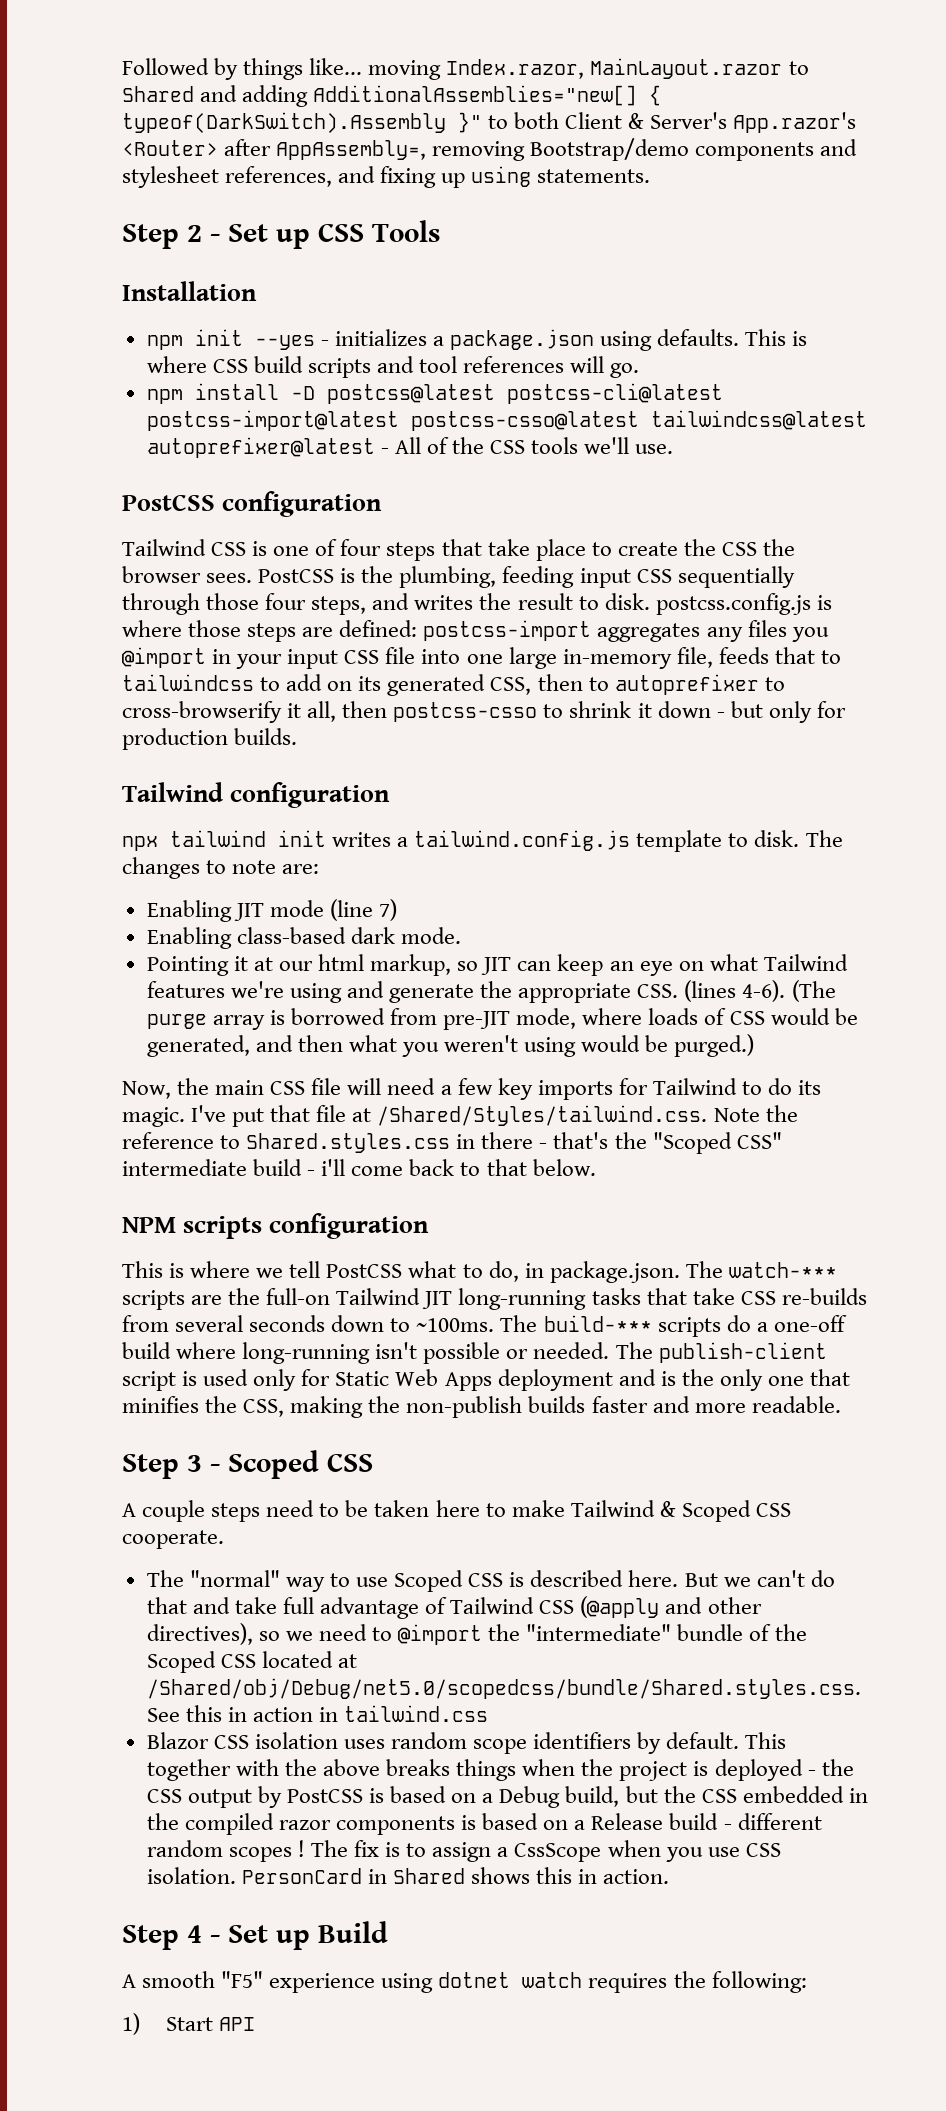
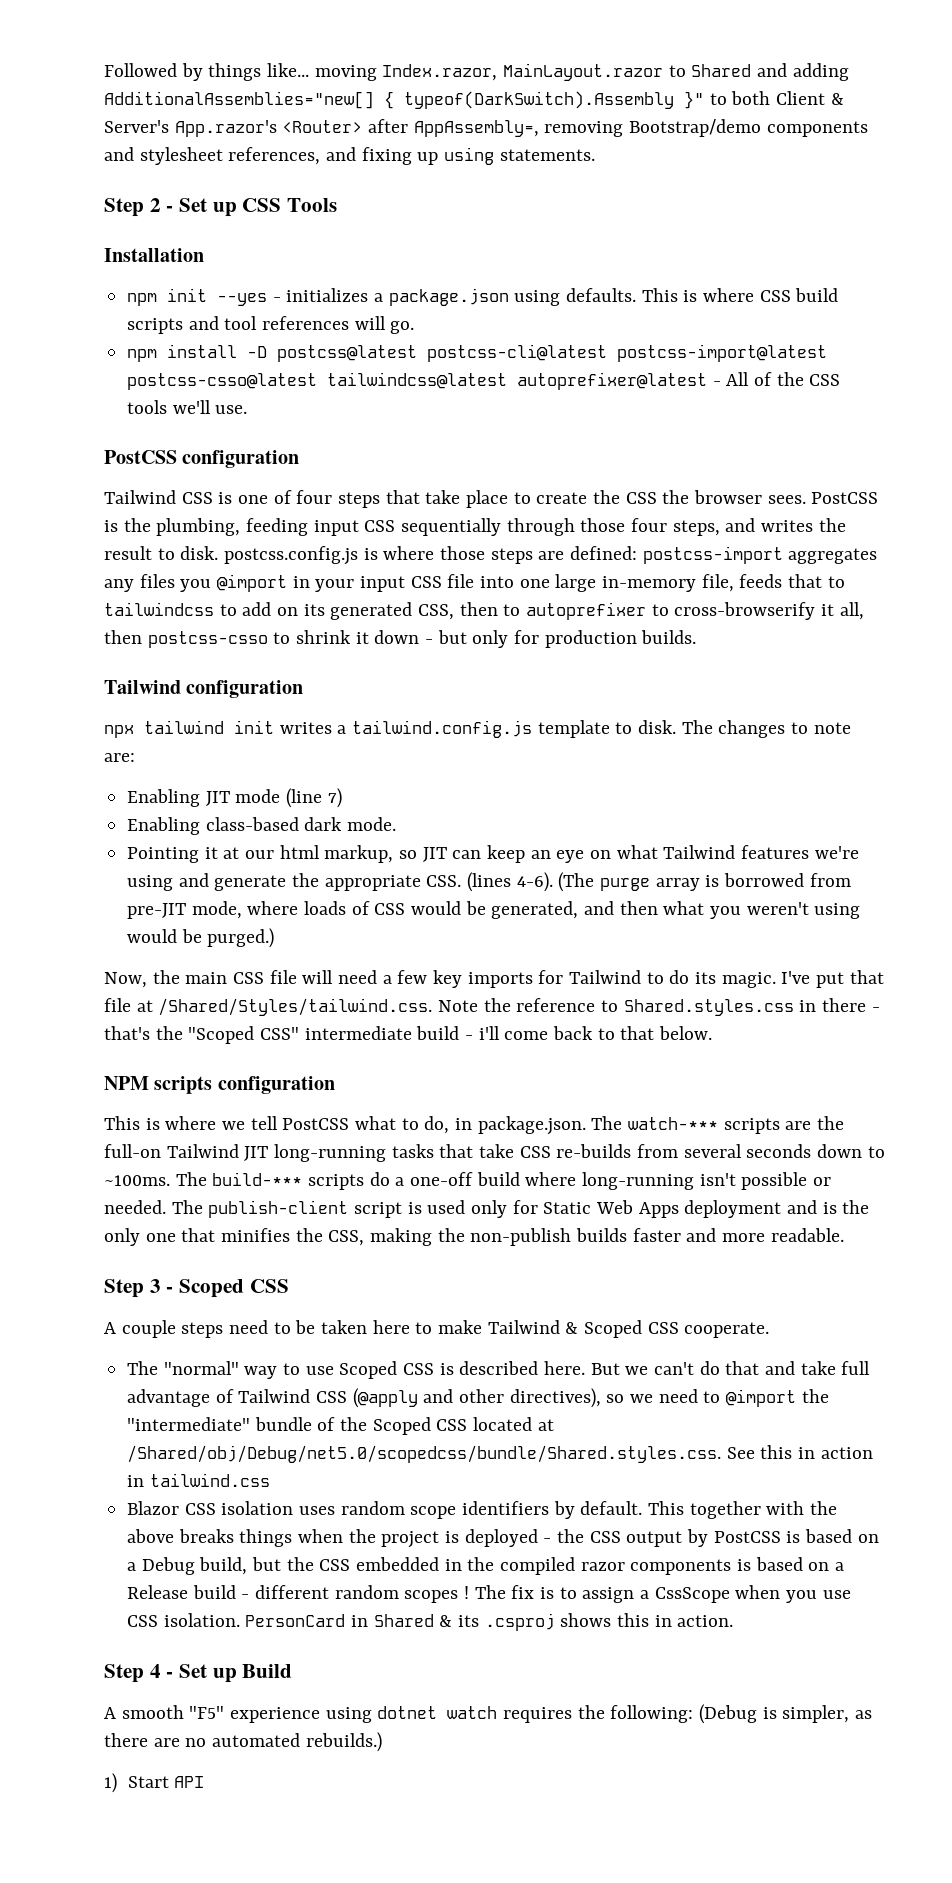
- PersonCard in Shared shows this in action.
+ PersonCard in Shared & its .csproj shows this in action.
- A smooth "F5" experience using dotnet watch requires the following:
+ A smooth "F5" experience using dotnet watch requires the following: (Debug is simpler, as there are no automated rebuilds.)

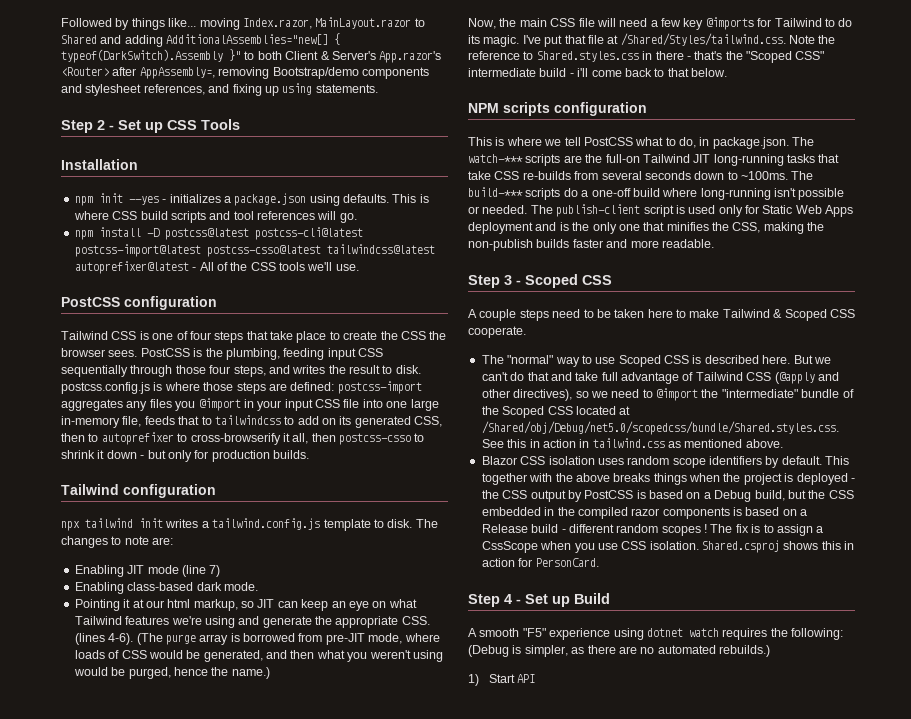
- (The purge array is borrowed from pre-JIT mode, where loads of CSS would be generated, and then what you weren't using would be purged.)
+ (The purge array is borrowed from pre-JIT mode, where loads of CSS would be generated, and then what you weren't using would be purged, hence the name.)
- Now, the main CSS file will need a few key imports for Tailwind to do its magic.
+ Now, the main CSS file will need a few key @imports for Tailwind to do its magic.
- But we can't do that and take full advantage of Tailwind CSS (@apply and other directives), so we need to @import the "intermediate" bundle of the Scoped CSS located at /Shared/obj/Debug/net5.0/scopedcss/bundle/Shared.styles.css. See this in action in tailwind.css
+ But we can't do that and take full advantage of Tailwind CSS (@apply and other directives), so we need to @import the "intermediate" bundle of the Scoped CSS located at /Shared/obj/Debug/net5.0/scopedcss/bundle/Shared.styles.css. See this in action in tailwind.css as mentioned above.
- PersonCard in Shared & its .csproj shows this in action.
+ Shared.csproj shows this in action for PersonCard.

